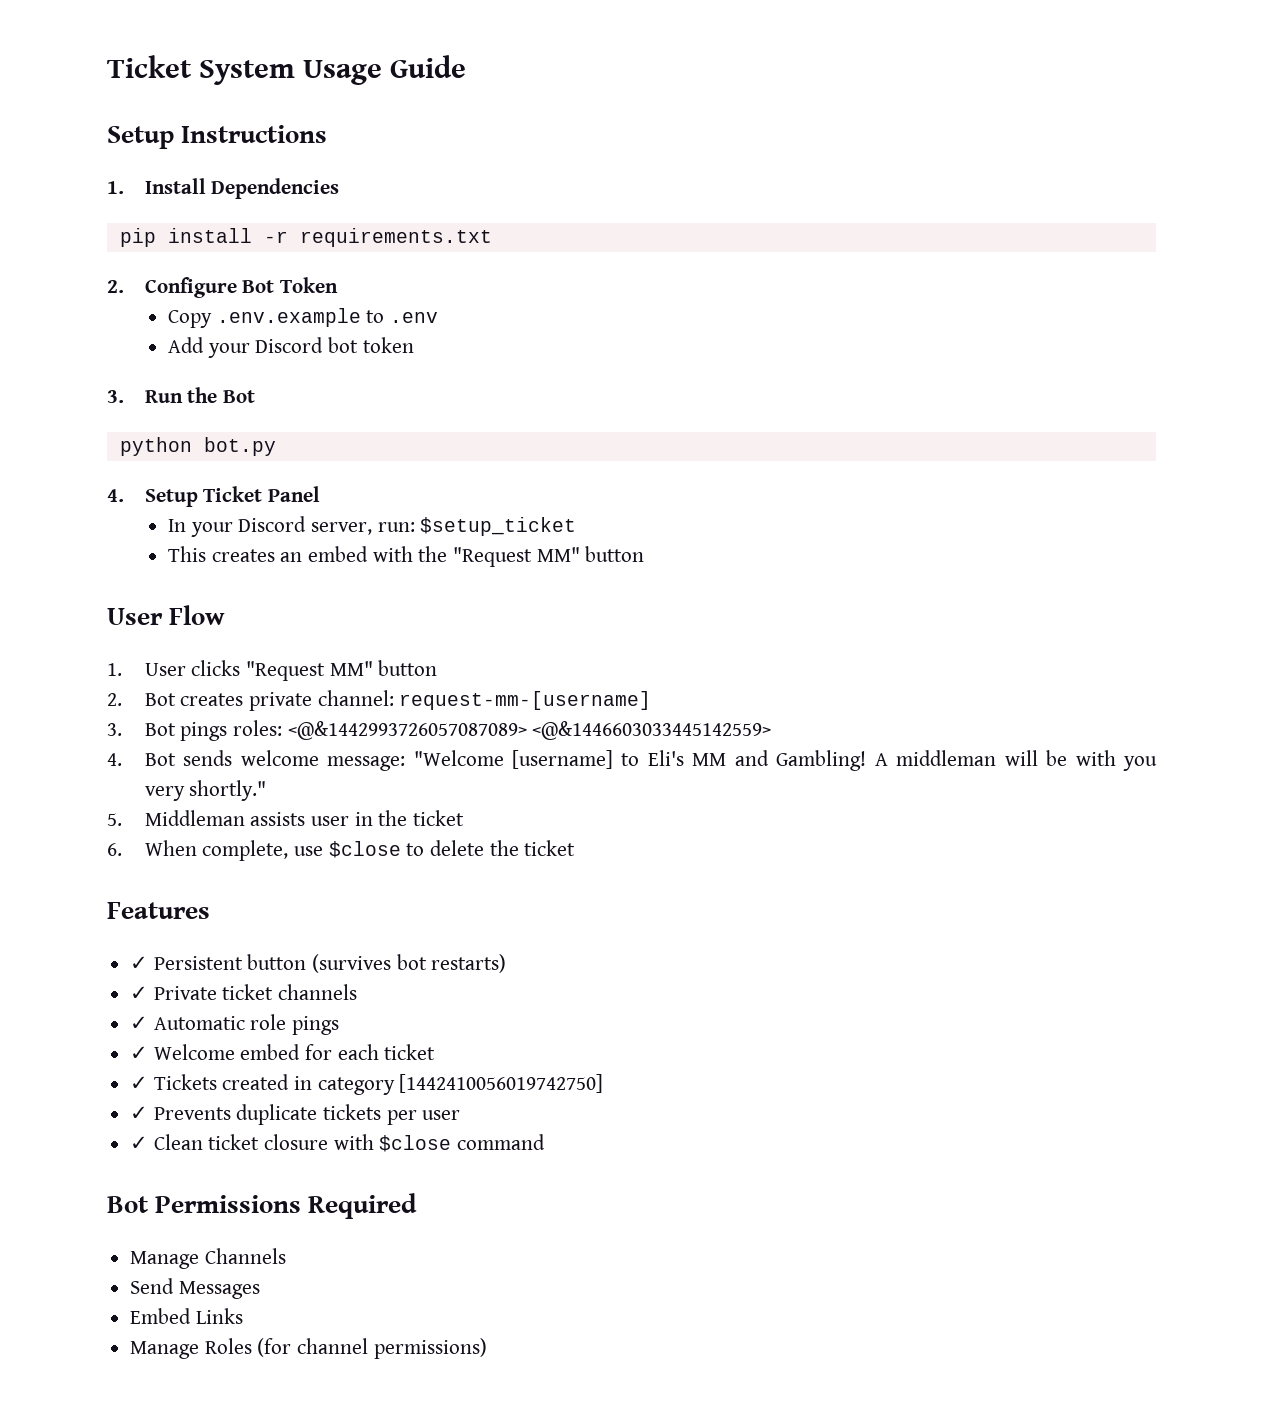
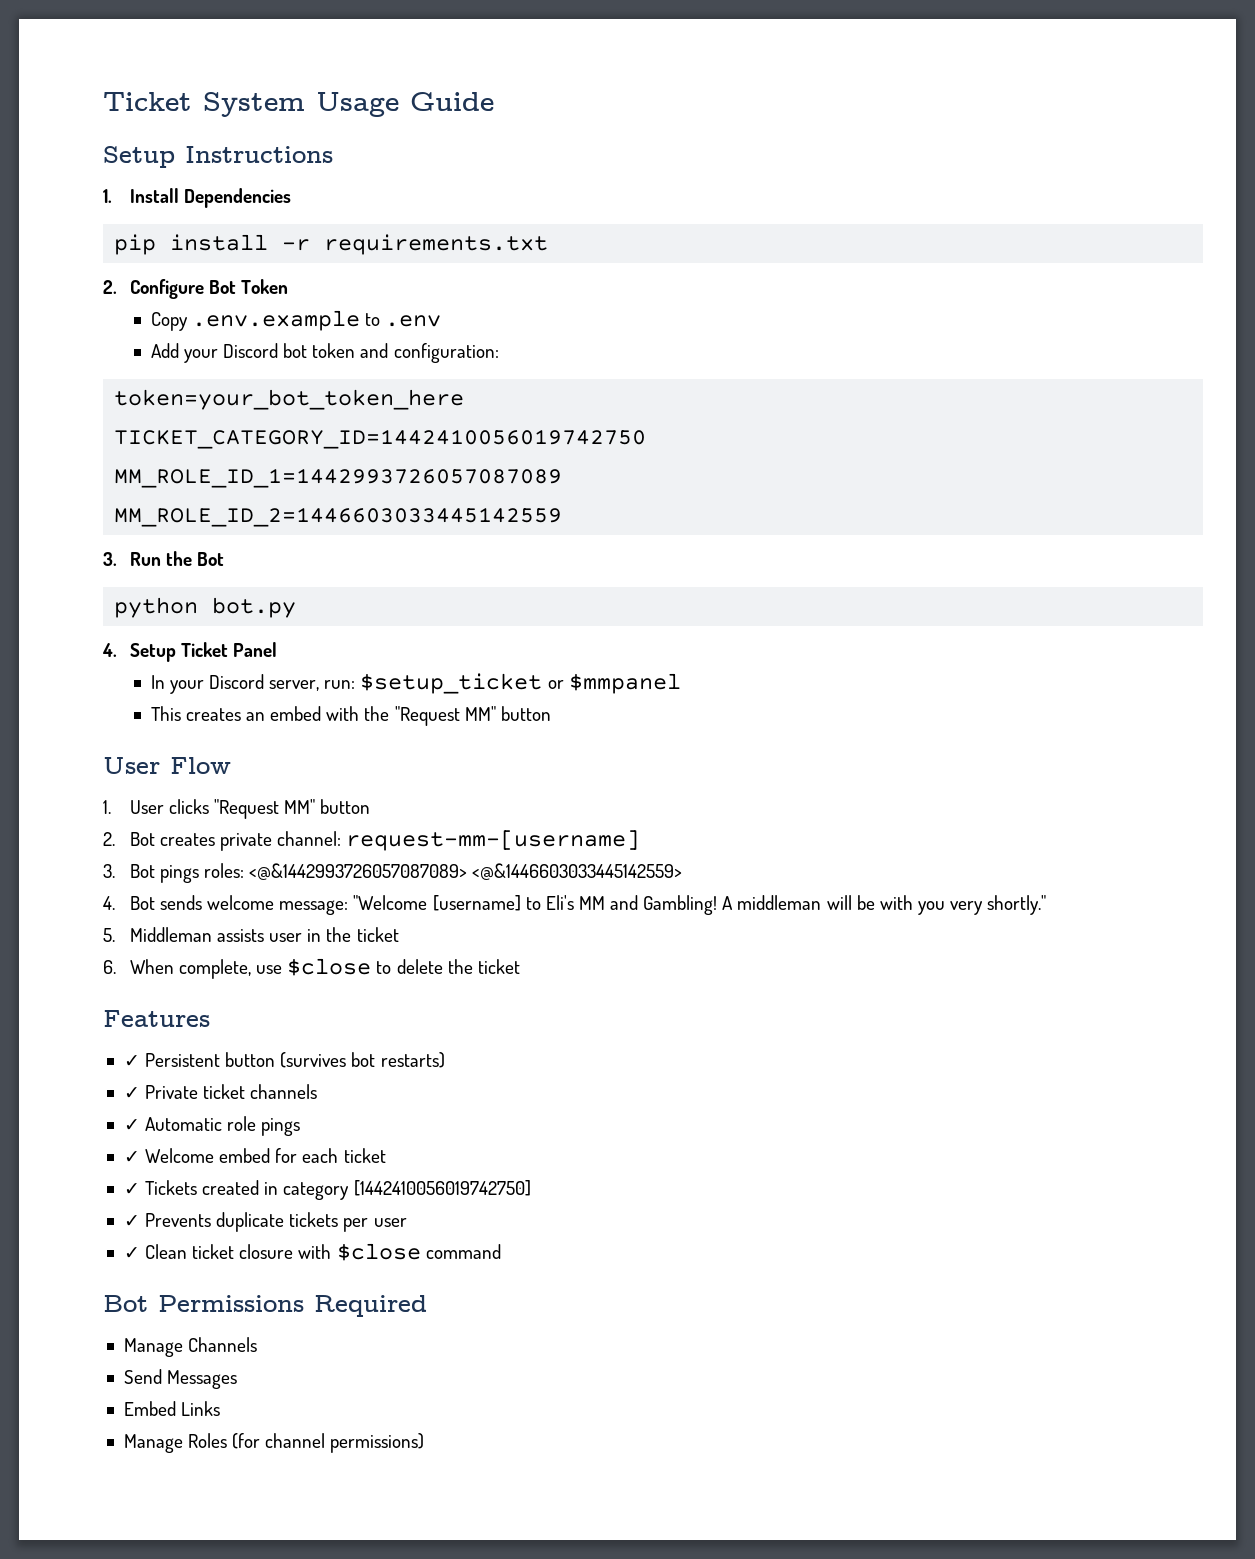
- Add your Discord bot token
+ Add your Discord bot token and configuration:
+ token=your_bot_token_here
+ TICKET_CATEGORY_ID=1442410056019742750
+ MM_ROLE_ID_1=1442993726057087089
+ MM_ROLE_ID_2=1446603033445142559
- In your Discord server, run: $setup_ticket
+ In your Discord server, run: $setup_ticket or $mmpanel

